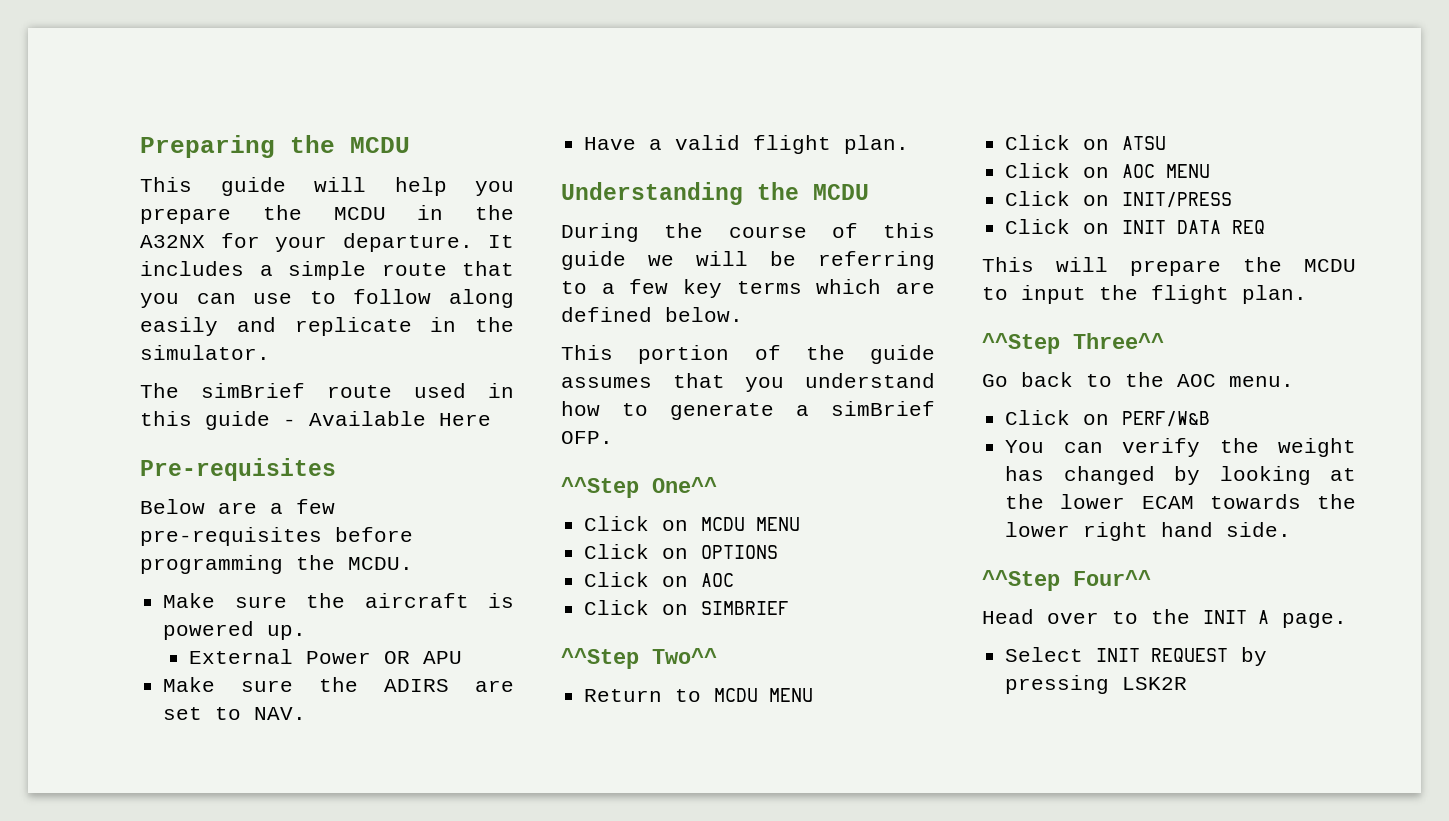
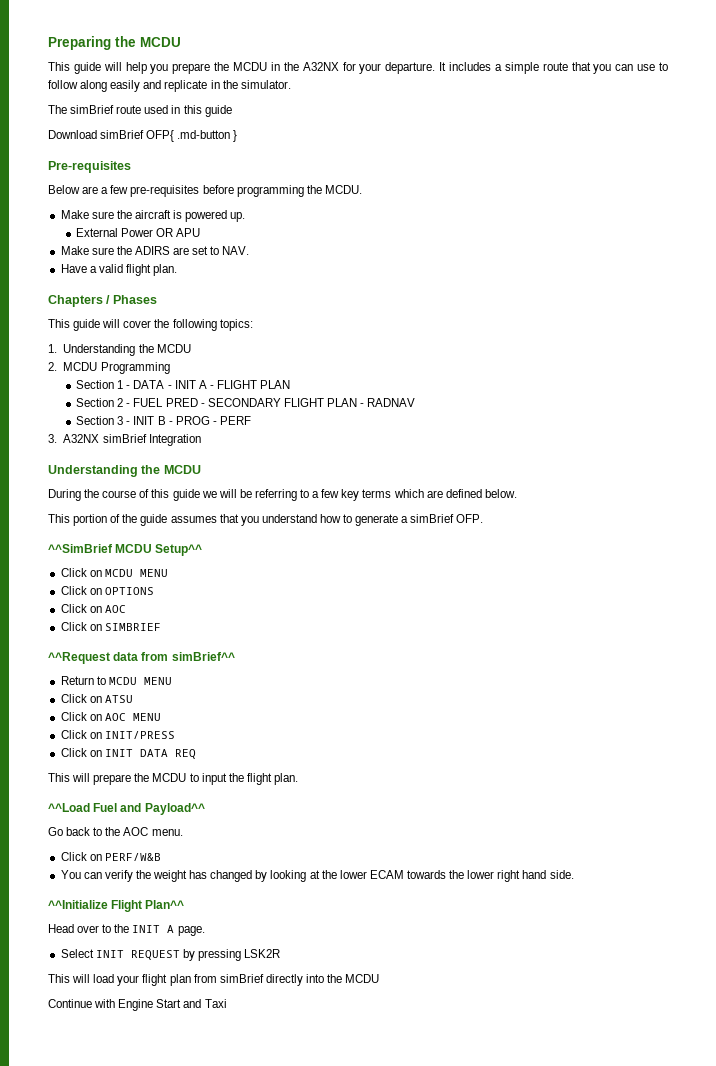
- The simBrief route used in this guide - Available Here
+ The simBrief route used in this guide
+ Download simBrief OFP{ .md-button }
+ Chapters / Phases
+ This guide will cover the following topics:
+ 1. Understanding the MCDU
+ 2. MCDU Programming
+ Section 1 - DATA - INIT A - FLIGHT PLAN
+ Section 2 - FUEL PRED - SECONDARY FLIGHT PLAN - RADNAV
+ Section 3 - INIT B - PROG - PERF
+ 3. A32NX simBrief Integration
- ^^Step One^^
+ ^^SimBrief MCDU Setup^^
- ^^Step Two^^
+ ^^Request data from simBrief^^
- ^^Step Three^^
+ ^^Load Fuel and Payload^^
- ^^Step Four^^
+ ^^Initialize Flight Plan^^
+ This will load your flight plan from simBrief directly into the MCDU
+ Continue with Engine Start and Taxi

